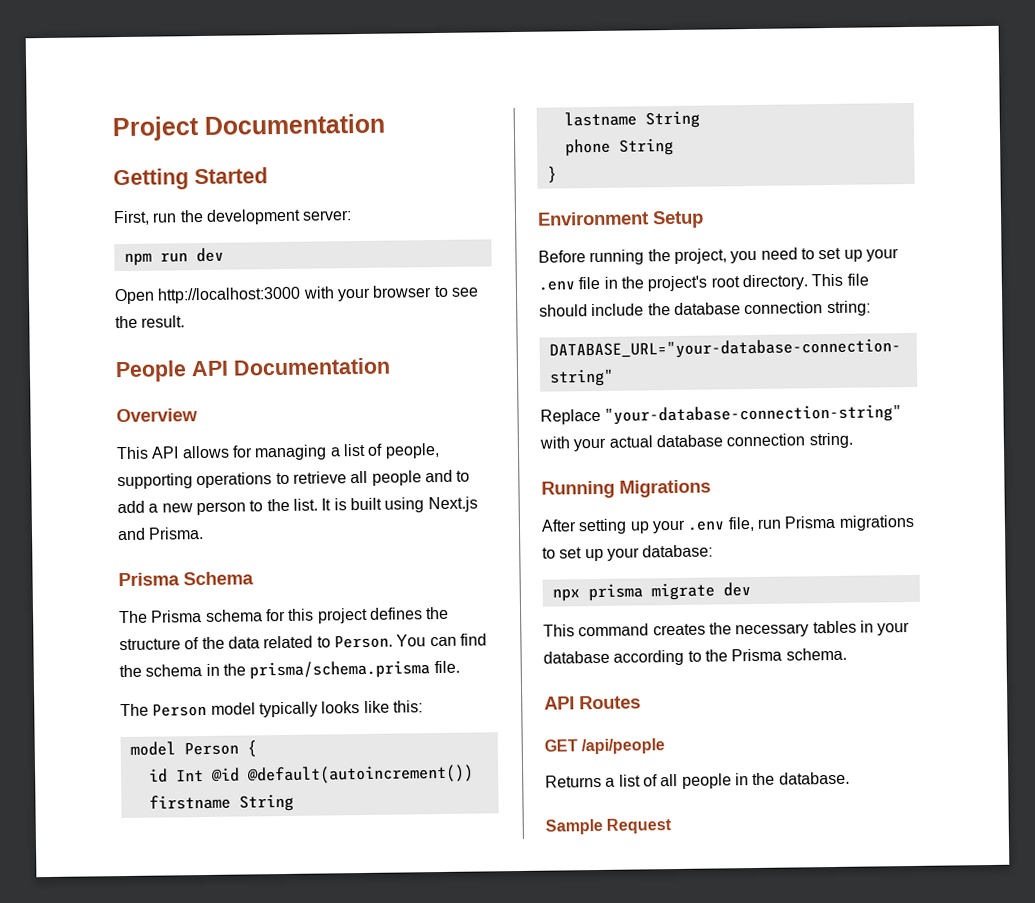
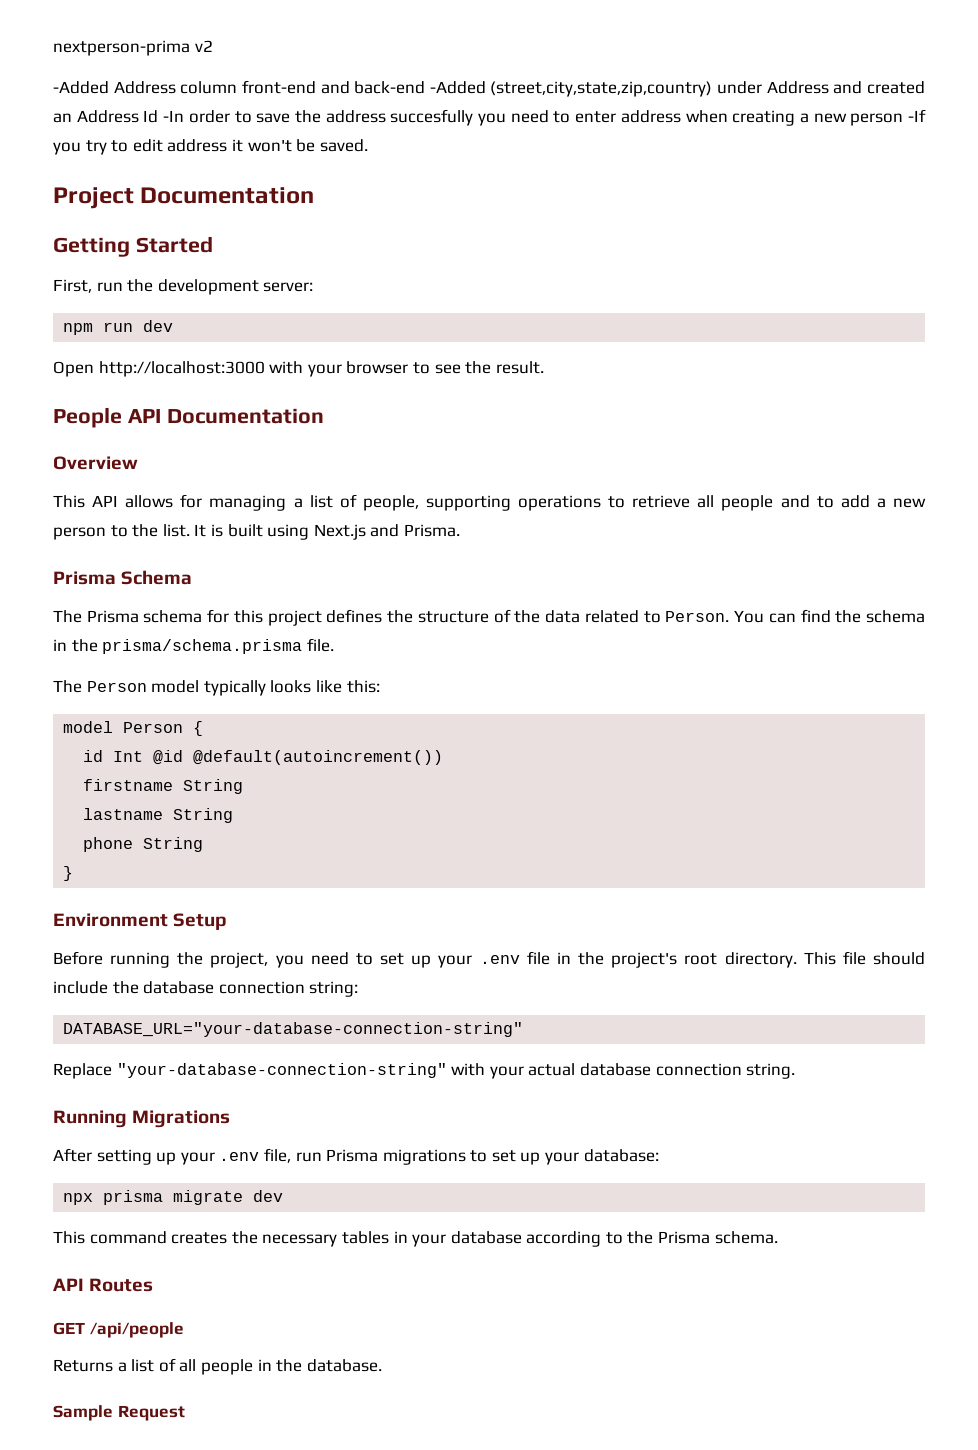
+ nextperson-prima v2
+ -Added Address column front-end and back-end -Added (street,city,state,zip,country) under Address and created an Address Id -In order to save the address succesfully you need to enter address when creating a new person -If you try to edit address it won't be saved.

